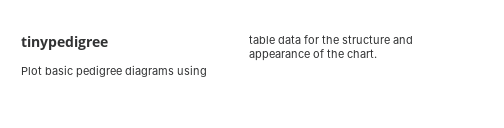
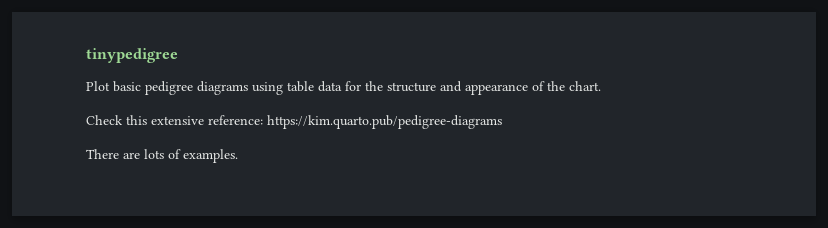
+ Check this extensive reference: https://kim.quarto.pub/pedigree-diagrams
+ There are lots of examples.

